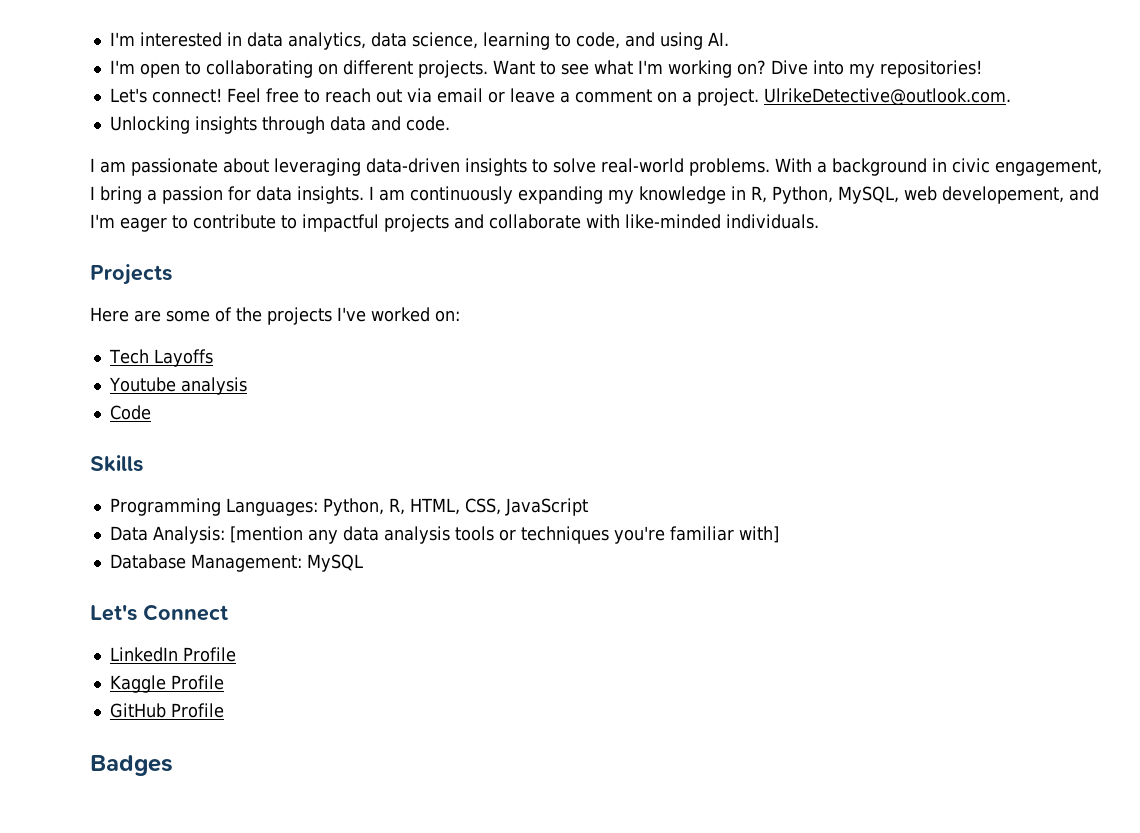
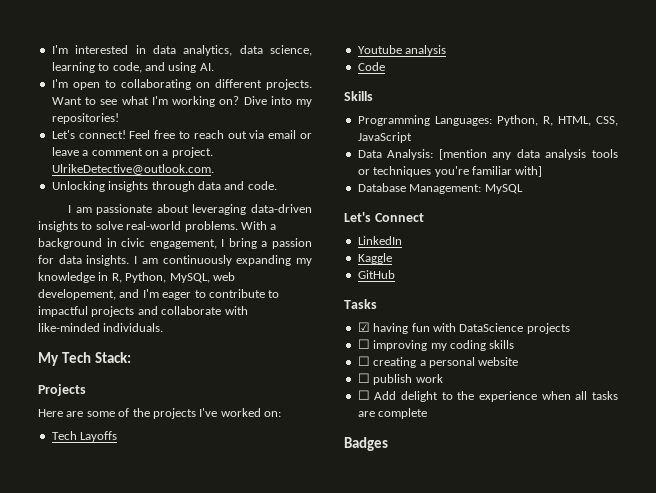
+ My Tech Stack:
- LinkedIn Profile
+ LinkedIn
- Kaggle Profile
+ Kaggle
- GitHub Profile
+ GitHub
+ Tasks
+ ☑ having fun with DataScience projects
+ ☐ improving my coding skills
+ ☐ creating a personal website
+ ☐ publish work
+ ☐ Add delight to the experience when all tasks are complete

